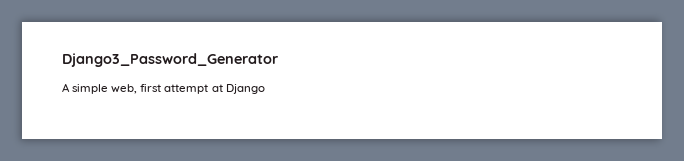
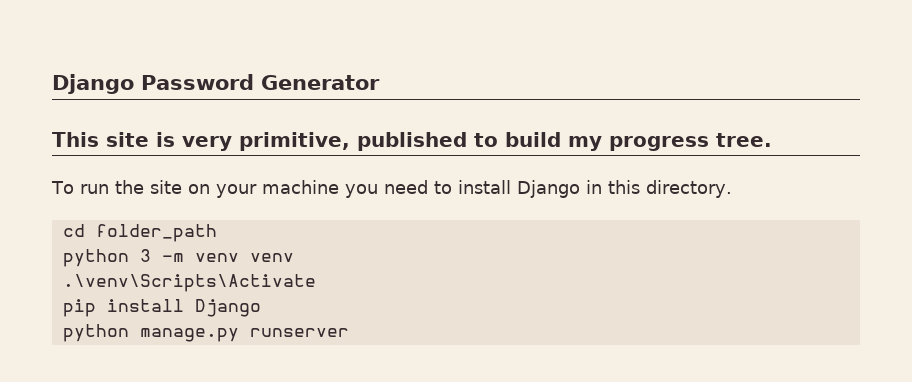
- Django3_Password_Generator
- A simple web, first attempt at Django
+ Django Password Generator
+ This site is very primitive, published to build my progress tree.
+ To run the site on your machine you need to install Django in this directory.
+ cd folder_path
+ python 3 -m venv venv
+ .\venv\Scripts\Activate
+ pip install Django
+ python manage.py runserver

